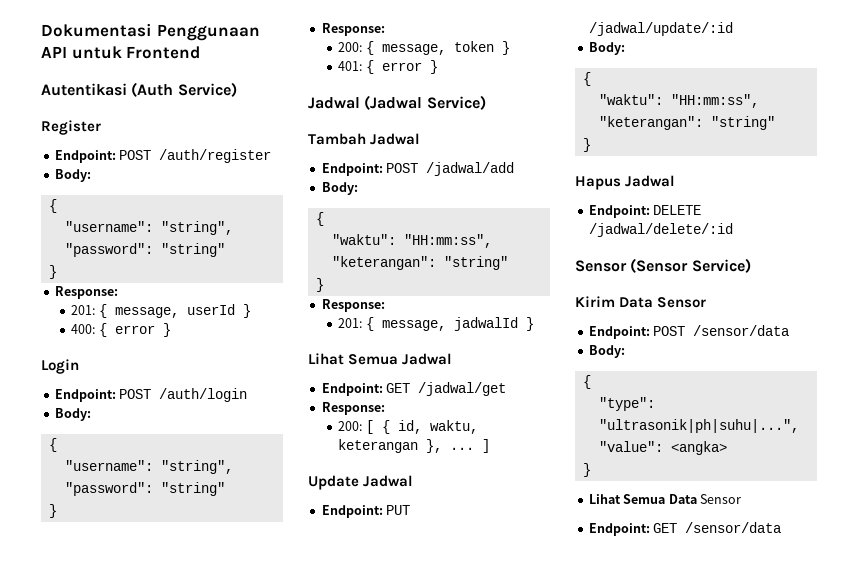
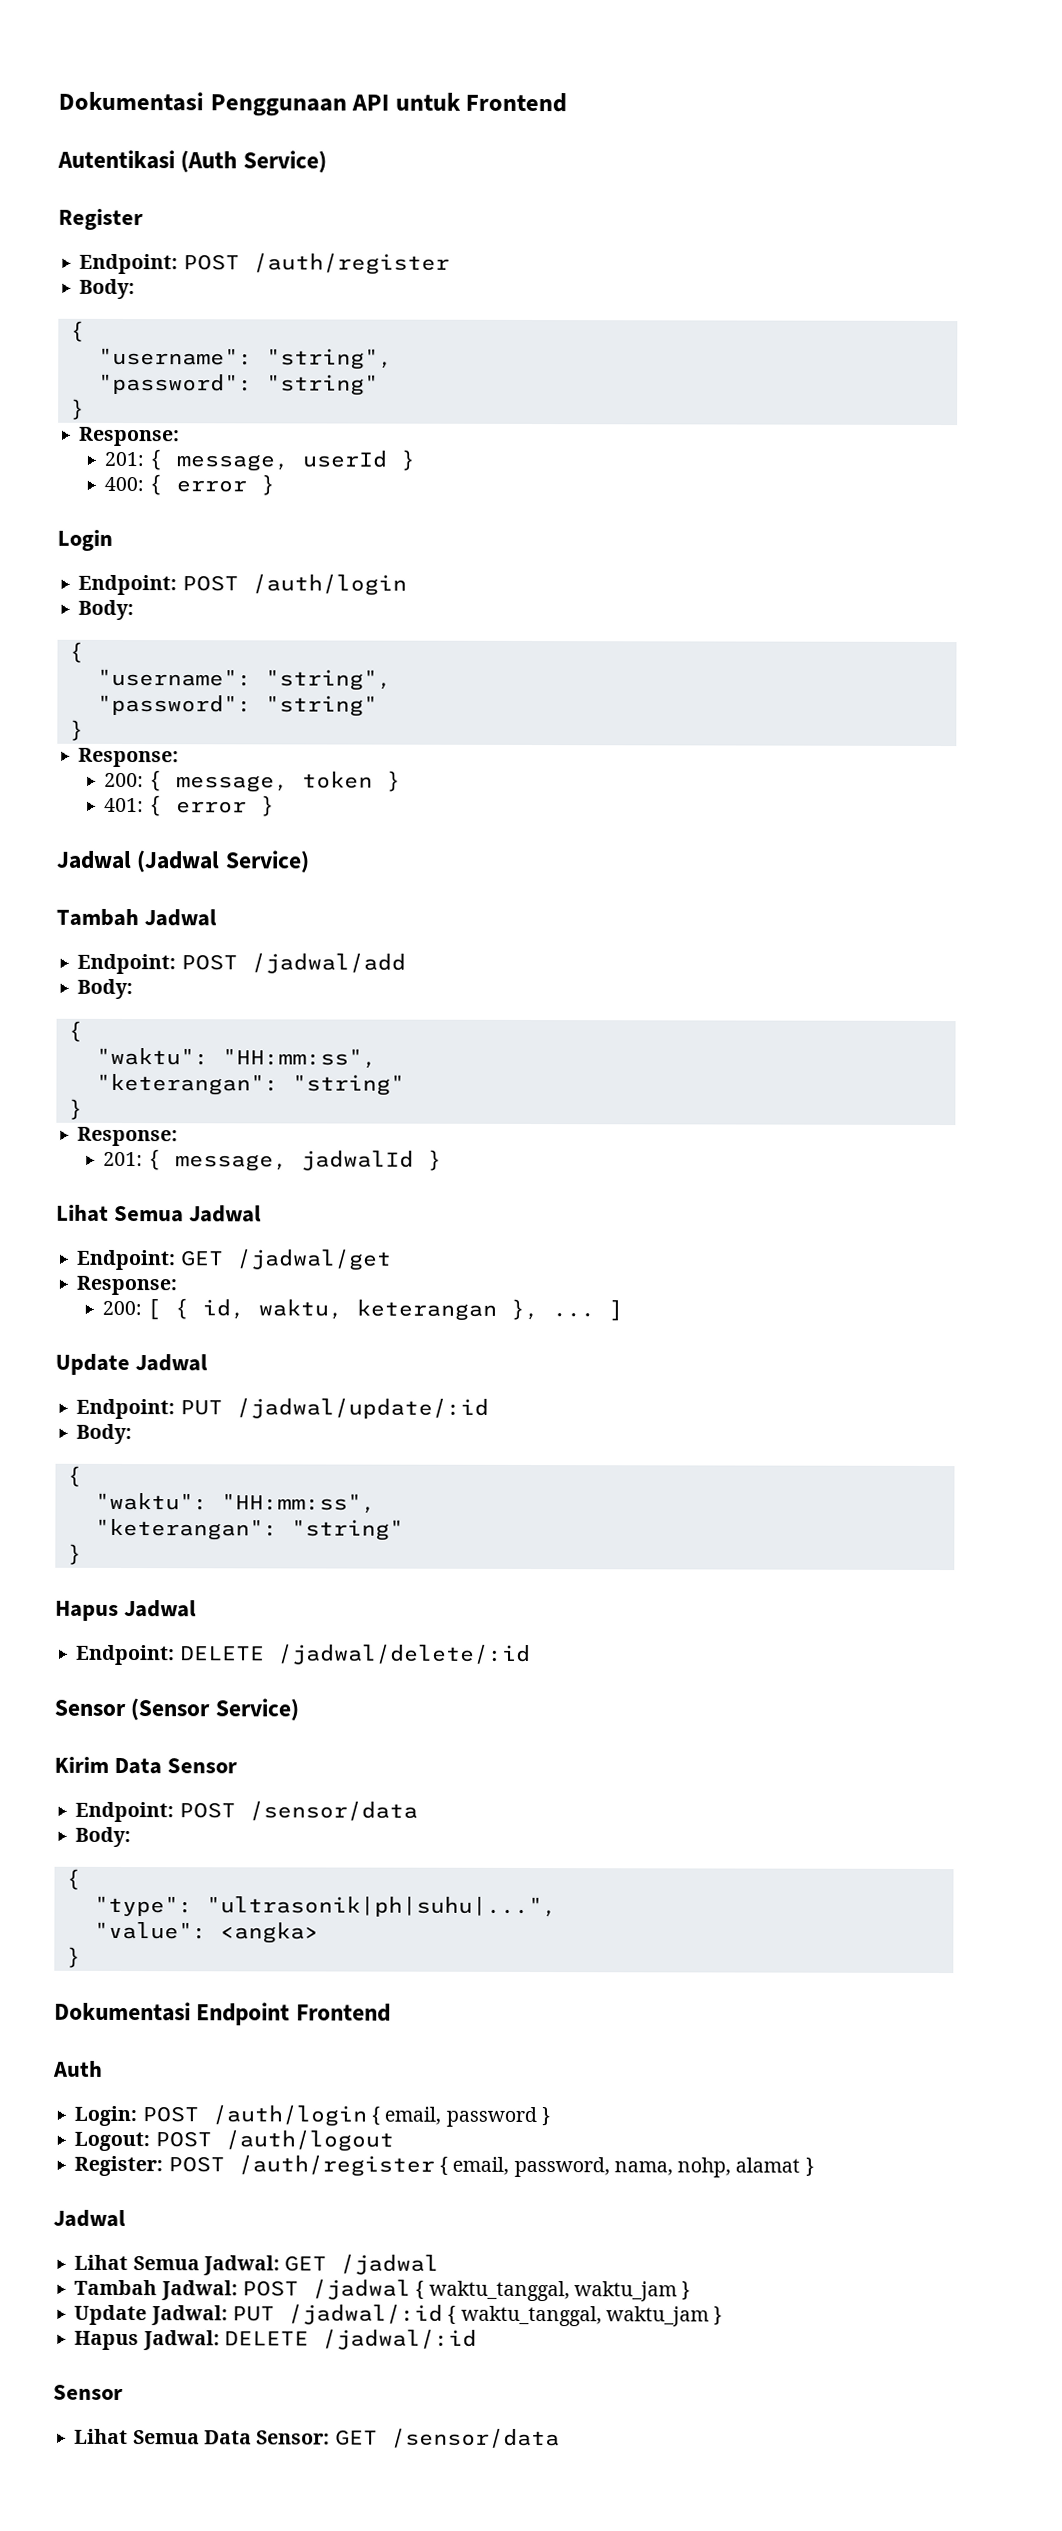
+ Dokumentasi Endpoint Frontend
+ Auth
+ Login: POST /auth/login { email, password }
+ Logout: POST /auth/logout
+ Register: POST /auth/register { email, password, nama, nohp, alamat }
+ Jadwal
+ Lihat Semua Jadwal: GET /jadwal
+ Tambah Jadwal: POST /jadwal { waktu_tanggal, waktu_jam }
+ Update Jadwal: PUT /jadwal/:id { waktu_tanggal, waktu_jam }
+ Hapus Jadwal: DELETE /jadwal/:id
+ Sensor
- Lihat Semua Data Sensor
- Endpoint: GET /sensor/data
+ Lihat Semua Data Sensor: GET /sensor/data

